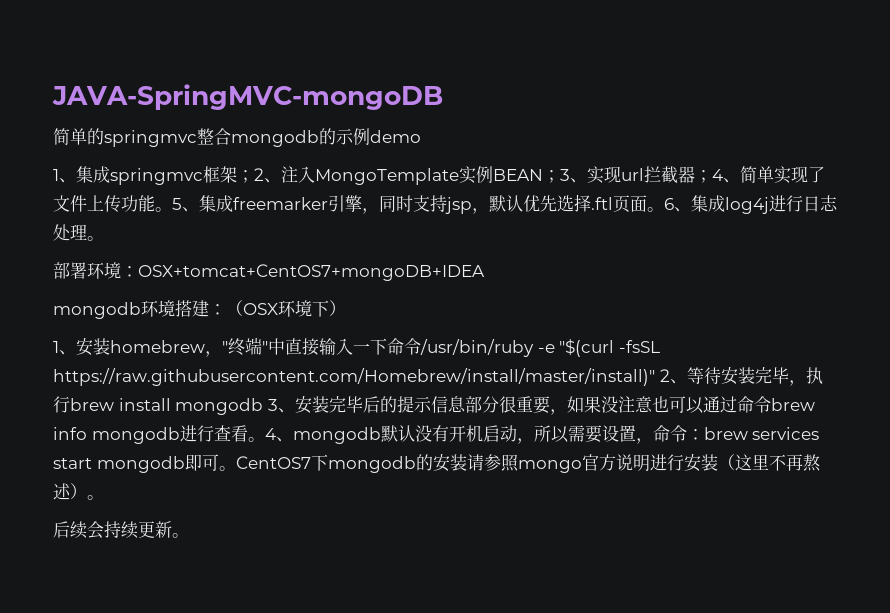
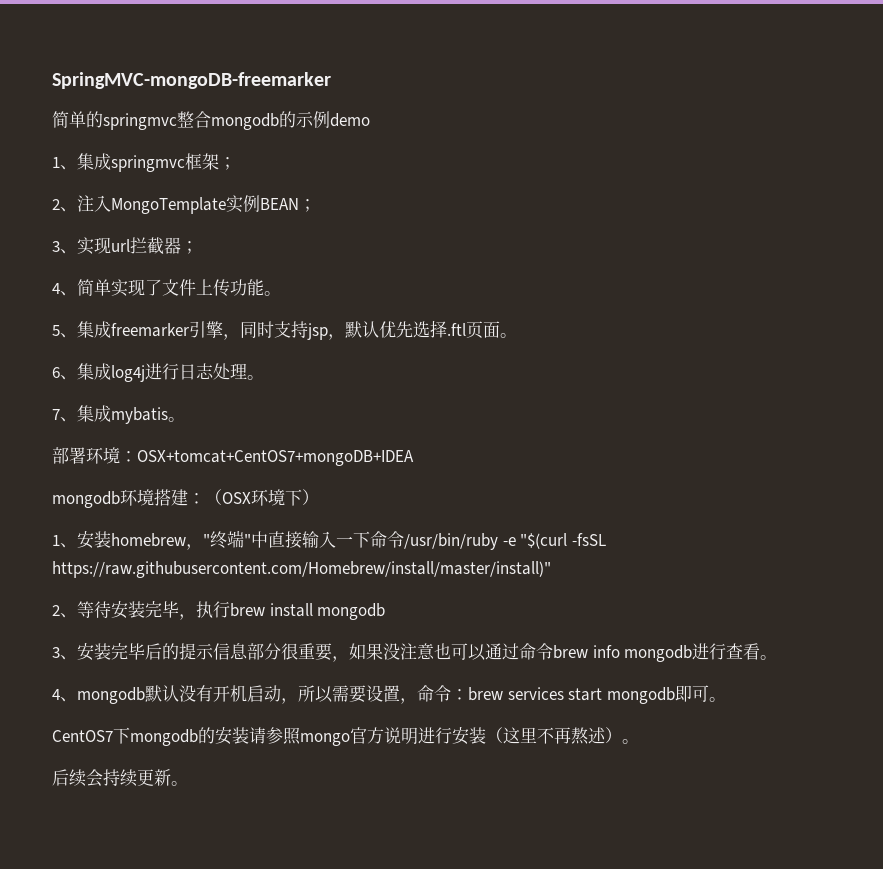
- JAVA-SpringMVC-mongoDB
+ SpringMVC-mongoDB-freemarker
- 1、集成springmvc框架；2、注入MongoTemplate实例BEAN；3、实现url拦截器；4、简单实现了文件上传功能。5、集成freemarker引擎，同时支持jsp，默认优先选择.ftl页面。6、集成log4j进行日志处理。
+ 1、集成springmvc框架；
+ 2、注入MongoTemplate实例BEAN；
+ 3、实现url拦截器；
+ 4、简单实现了文件上传功能。
+ 5、集成freemarker引擎，同时支持jsp，默认优先选择.ftl页面。
+ 6、集成log4j进行日志处理。
+ 7、集成mybatis。
- 1、安装homebrew，"终端"中直接输入一下命令/usr/bin/ruby -e "$(curl -fsSL https://raw.githubusercontent.com/Homebrew/install/master/install)" 2、等待安装完毕，执行brew install mongodb 3、安装完毕后的提示信息部分很重要，如果没注意也可以通过命令brew info mongodb进行查看。4、mongodb默认没有开机启动，所以需要设置，命令：
+ 1、安装homebrew，"终端"中直接输入一下命令/usr/bin/ruby -e "$(curl -fsSL https://raw.githubusercontent.com/Homebrew/install/master/install)"
+ 2、等待安装完毕，执行brew install mongodb
+ 3、安装完毕后的提示信息部分很重要，如果没注意也可以通过命令brew info mongodb进行查看。
+ 4、mongodb默认没有开机启动，所以需要设置，命令：
- brew services start mongodb即可。CentOS7下mongodb的安装请参照mongo官方说明进行安装（这里不再熬述）。
+ brew services start mongodb即可。
+ CentOS7下mongodb的安装请参照mongo官方说明进行安装（这里不再熬述）。

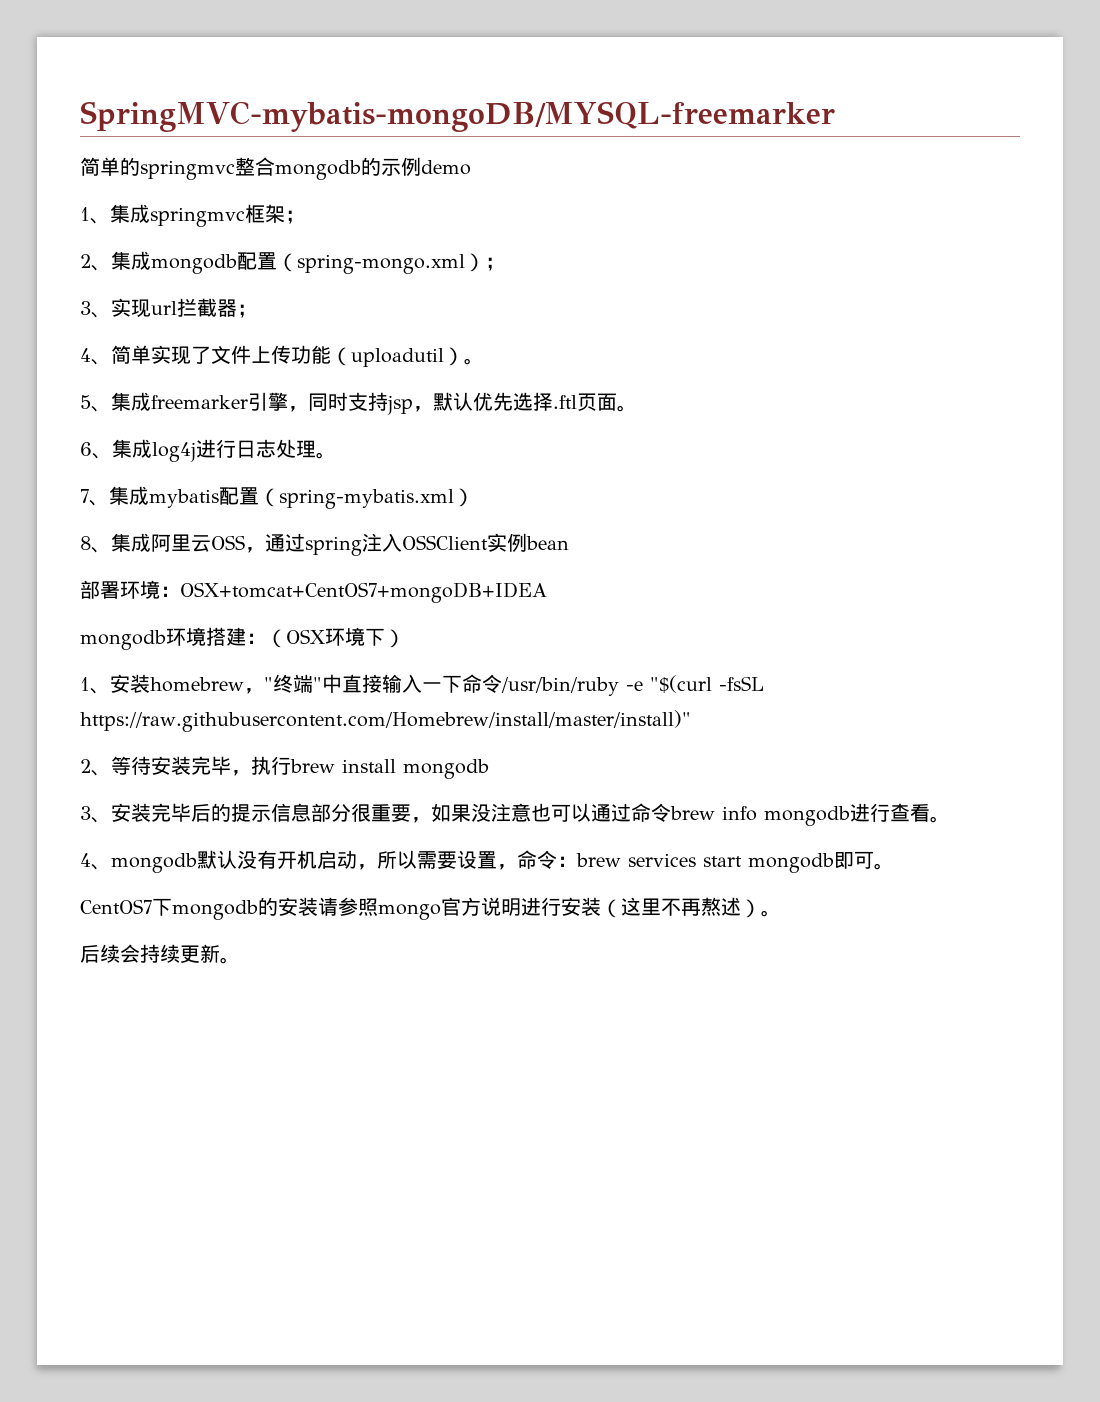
- SpringMVC-mongoDB-freemarker
+ SpringMVC-mybatis-mongoDB/MYSQL-freemarker
- 2、注入MongoTemplate实例BEAN；
+ 2、集成mongodb配置（spring-mongo.xml）；
- 4、简单实现了文件上传功能。
+ 4、简单实现了文件上传功能（uploadutil）。
- 7、集成mybatis。
+ 7、集成mybatis配置（spring-mybatis.xml）
+ 8、集成阿里云OSS，通过spring注入OSSClient实例bean

